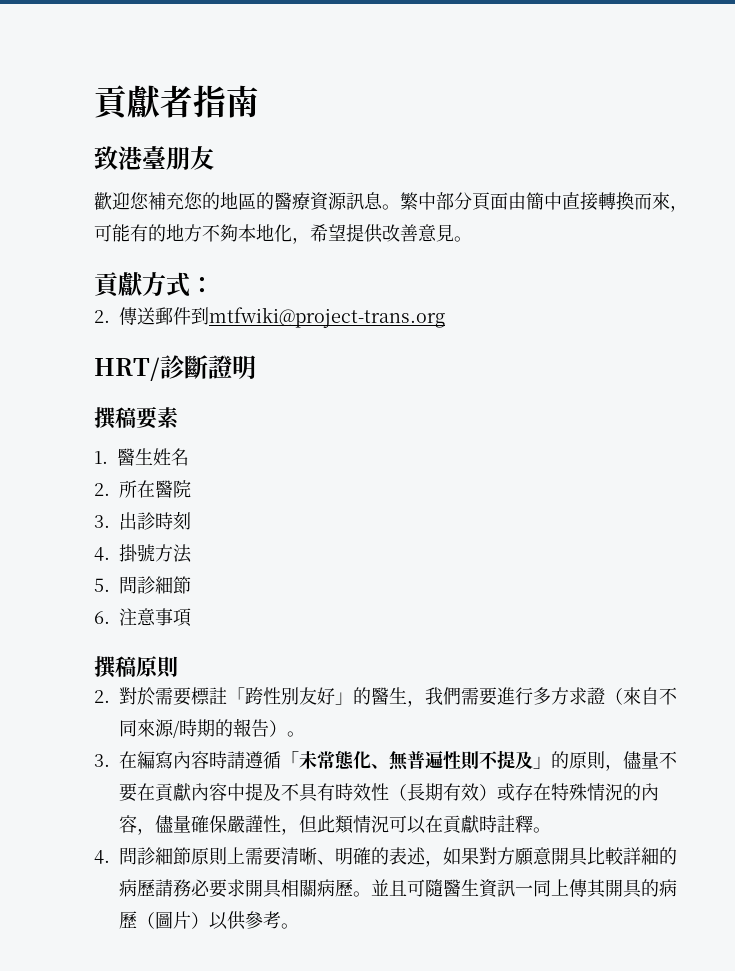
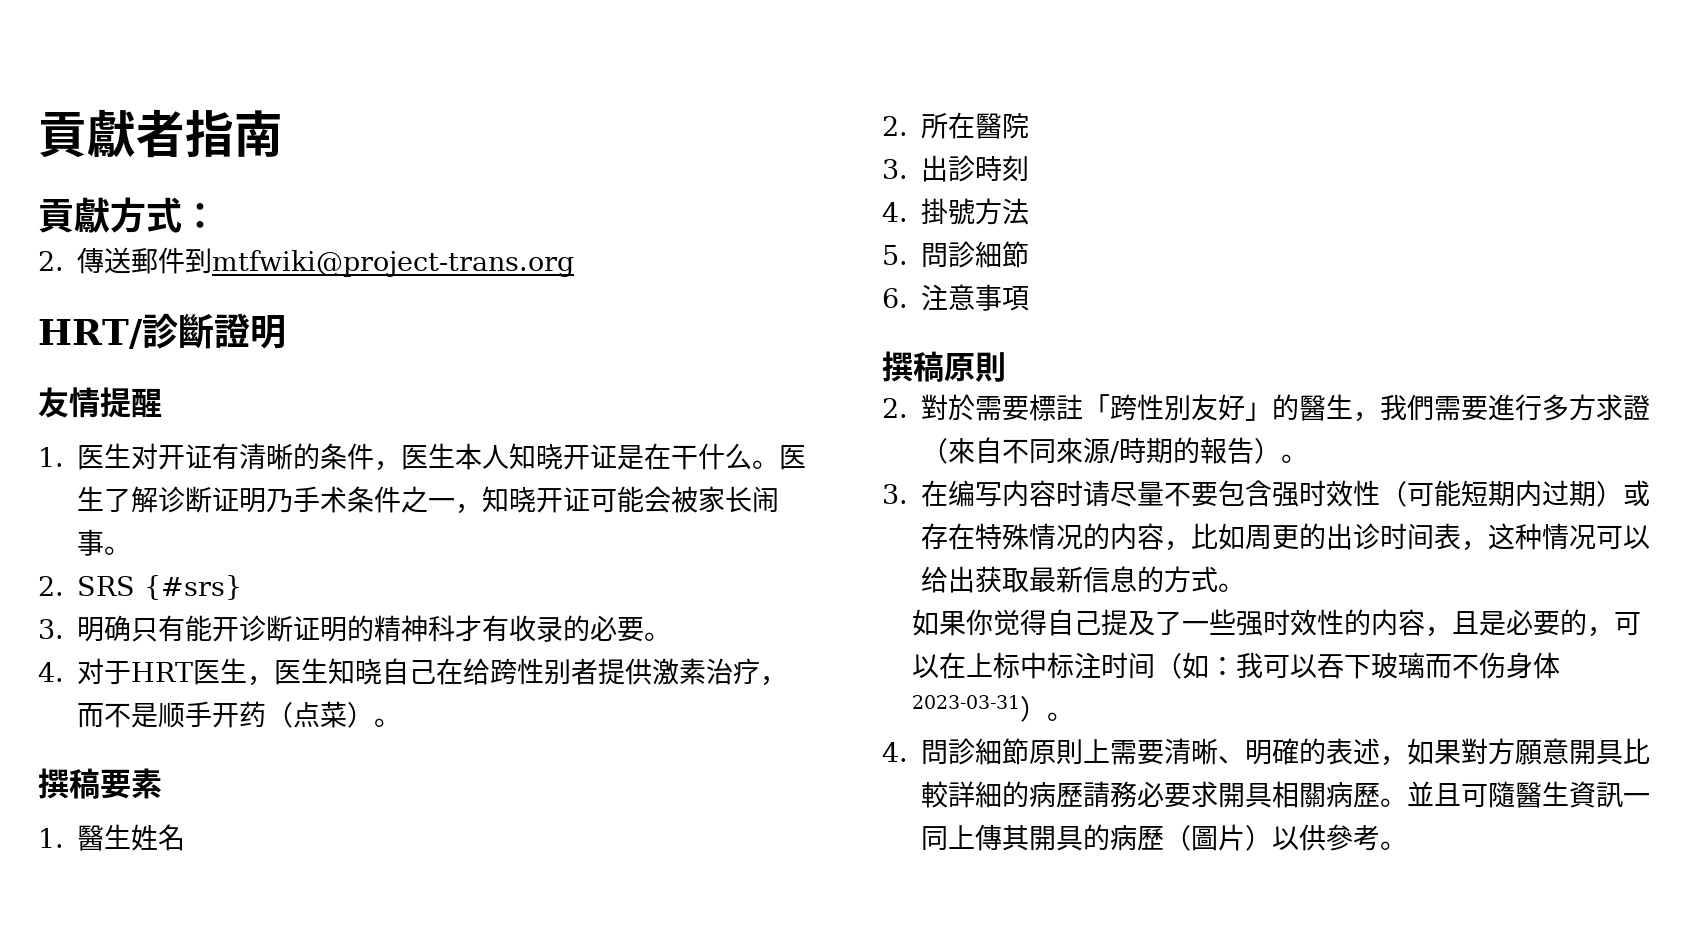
- 致港臺朋友
- 歡迎您補充您的地區的醫療資源訊息。繁中部分頁面由簡中直接轉換而來，可能有的地方不夠本地化，希望提供改善意見。
+ 友情提醒
+ 1.医生对开证有清晰的条件，医生本人知晓开证是在干什么。医生了解诊断证明乃手术条件之一，知晓开证可能会被家长闹事。
+ 2. SRS {#srs}
+ 3.明确只有能开诊断证明的精神科才有收录的必要。
+ 4.对于HRT医生，医生知晓自己在给跨性别者提供激素治疗，而不是顺手开药（点菜）。
- 3.在編寫內容時請遵循「未常態化、無普遍性則不提及」的原則，儘量不要在貢獻內容中提及不具有時效性（長期有效）或存在特殊情況的內容，儘量確保嚴謹性，但此類情況可以在貢獻時註釋。
+ 3.在编写内容时请尽量不要包含强时效性（可能短期内过期）或存在特殊情况的内容，比如周更的出诊时间表，这种情况可以给出获取最新信息的方式。
+ 如果你觉得自己提及了一些强时效性的内容，且是必要的，可以在上标中标注时间（如：我可以吞下玻璃而不伤身体2023-03-31）。

